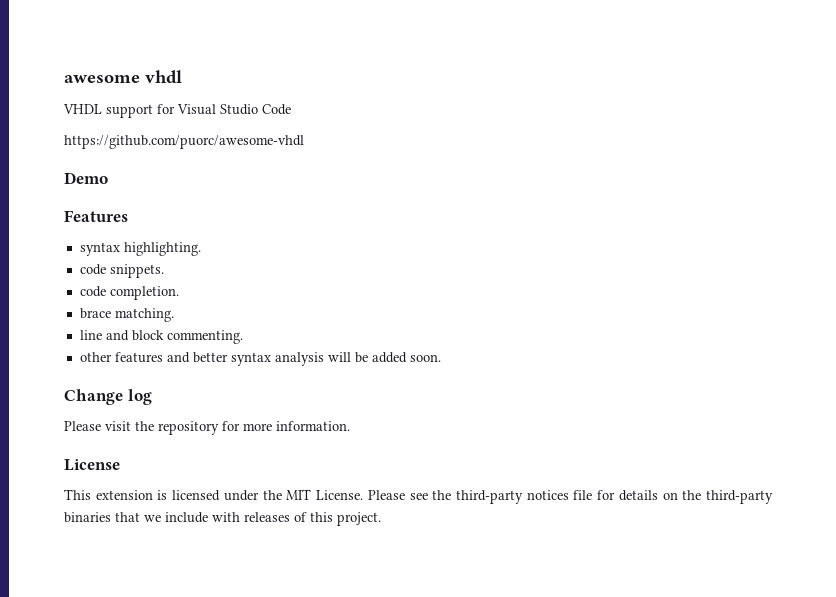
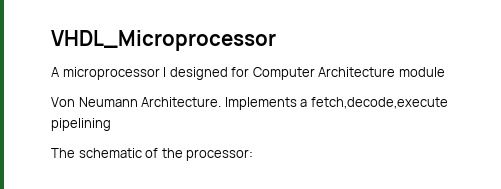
- awesome vhdl
- VHDL support for Visual Studio Code
- https://github.com/puorc/awesome-vhdl
- Demo
- Features
- syntax highlighting.
- code snippets.
- code completion.
- brace matching.
- line and block commenting.
- other features and better syntax analysis will be added soon.
- Change log
- Please visit the repository for more information.
- License
- This extension is licensed under the MIT License. Please see the third-party notices file for details on the third-party binaries that we include with releases of this project.
+ VHDL_Microprocessor
+ A microprocessor I designed for Computer Architecture module
+ Von Neumann Architecture. Implements a fetch,decode,execute pipelining
+ The schematic of the processor:

